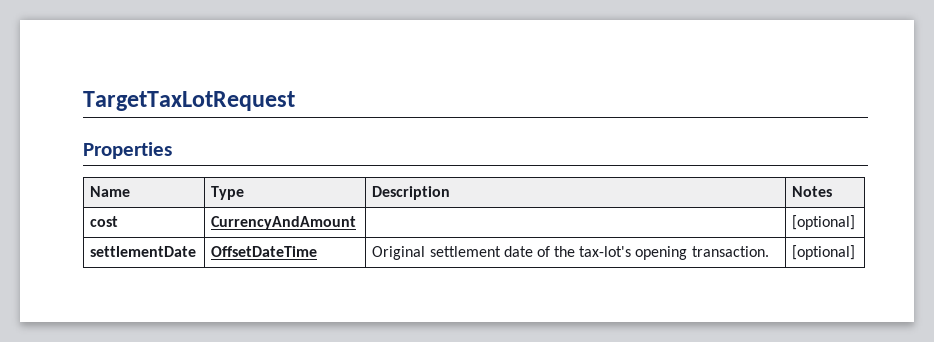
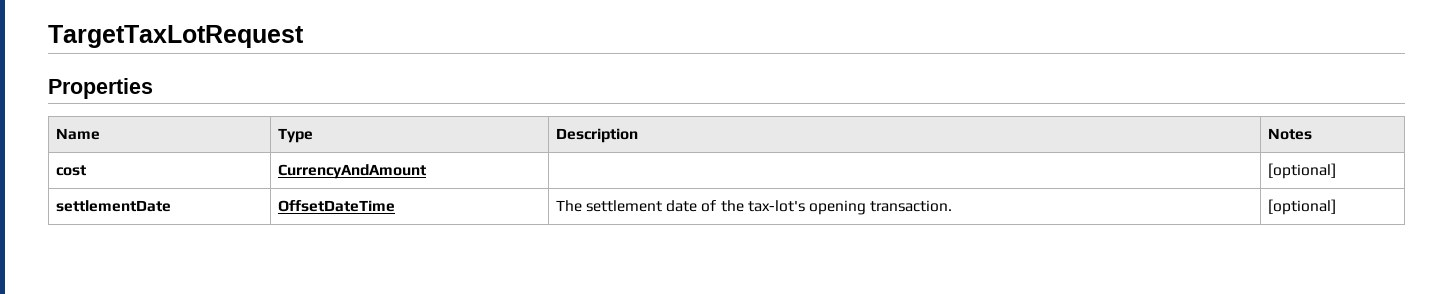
- settlementDate | OffsetDateTime | Original settlement date of the tax-lot's opening transaction. | [optional]
+ settlementDate | OffsetDateTime | The settlement date of the tax-lot's opening transaction. | [optional]

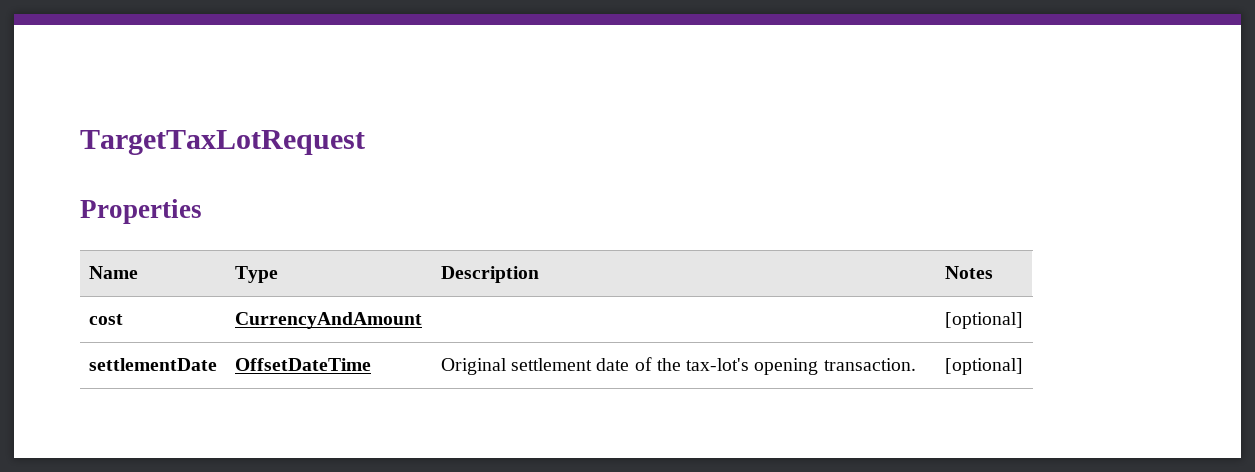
- settlementDate | OffsetDateTime | The settlement date of the tax-lot's opening transaction. | [optional]
+ settlementDate | OffsetDateTime | Original settlement date of the tax-lot's opening transaction. | [optional]

